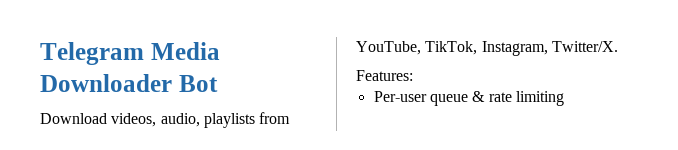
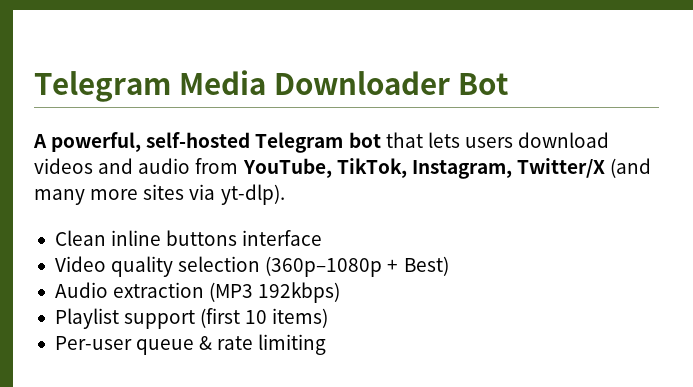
- Download videos, audio, playlists from YouTube, TikTok, Instagram, Twitter/X.
- Features:
+ A powerful, self-hosted Telegram bot that lets users download videos and audio from YouTube, TikTok, Instagram, Twitter/X (and many more sites via yt-dlp).
+ Clean inline buttons interface
+ Video quality selection (360p–1080p + Best)
+ Audio extraction (MP3 192kbps)
+ Playlist support (first 10 items)

